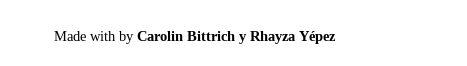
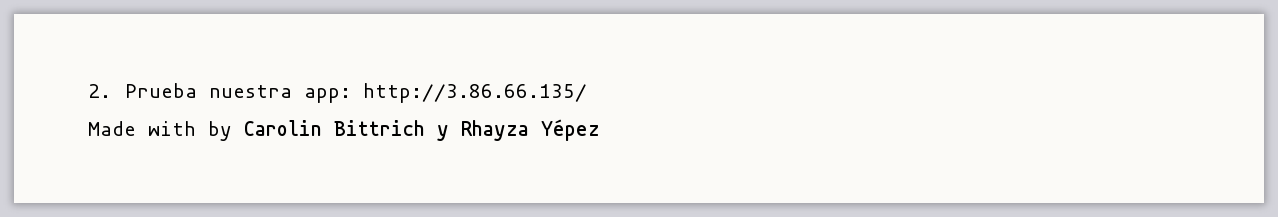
+ 2. Prueba nuestra app: http://3.86.66.135/

